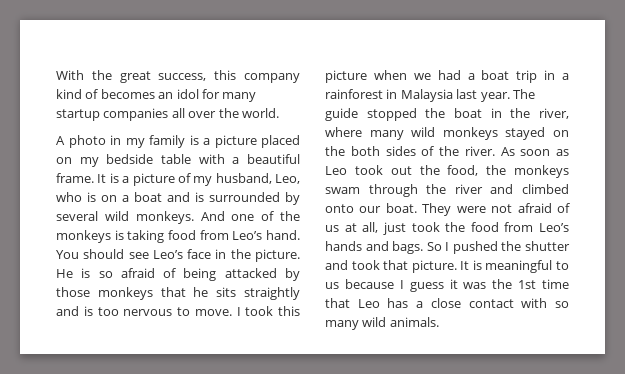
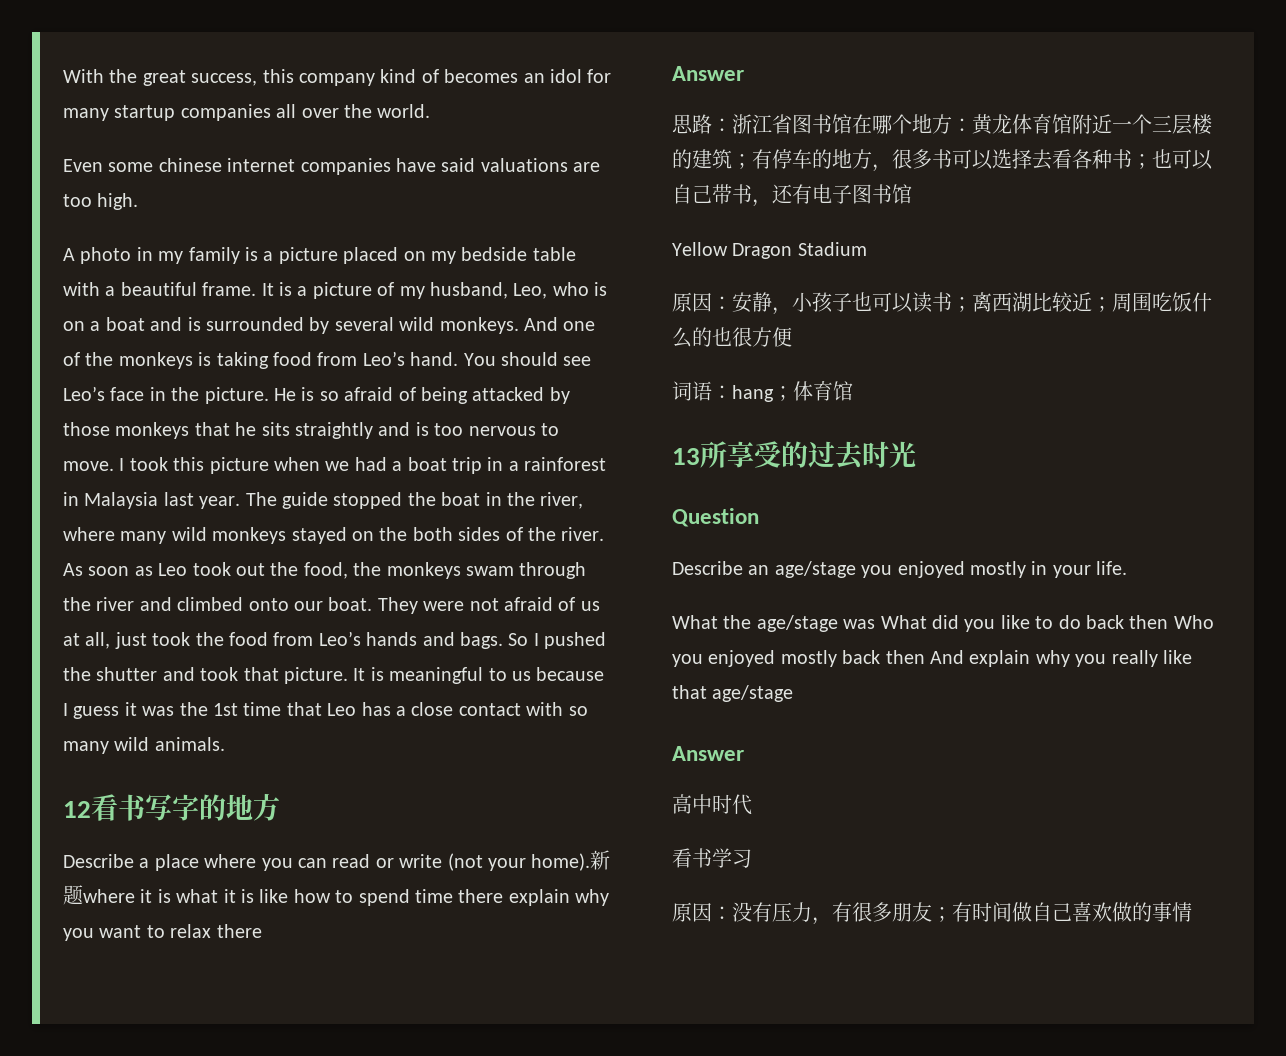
+ Even some chinese internet companies have said valuations are too high.
+ 12看书写字的地方
+ Describe a place where you can read or write (not your home).新题where it is what it is like how to spend time there explain why you want to relax there
+ Answer
+ 思路：浙江省图书馆在哪个地方：黄龙体育馆附近一个三层楼的建筑；有停车的地方，很多书可以选择去看各种书；也可以自己带书，还有电子图书馆
+ Yellow Dragon Stadium
+ 原因：安静，小孩子也可以读书；离西湖比较近；周围吃饭什么的也很方便
+ 词语：hang；体育馆
+ 13所享受的过去时光
+ Question
+ Describe an age/stage you enjoyed mostly in your life.
+ What the age/stage was What did you like to do back then Who you enjoyed mostly back then And explain why you really like that age/stage
+ Answer
+ 高中时代
+ 看书学习
+ 原因：没有压力，有很多朋友；有时间做自己喜欢做的事情

